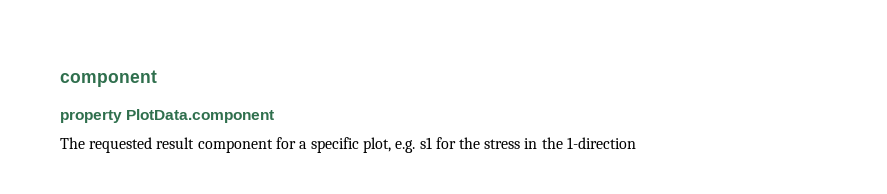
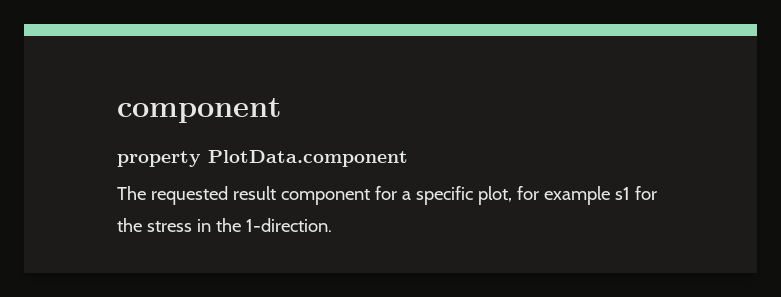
- The requested result component for a specific plot, e.g. s1 for the stress in the 1-direction
+ The requested result component for a specific plot, for example s1 for the stress in the 1-direction.

